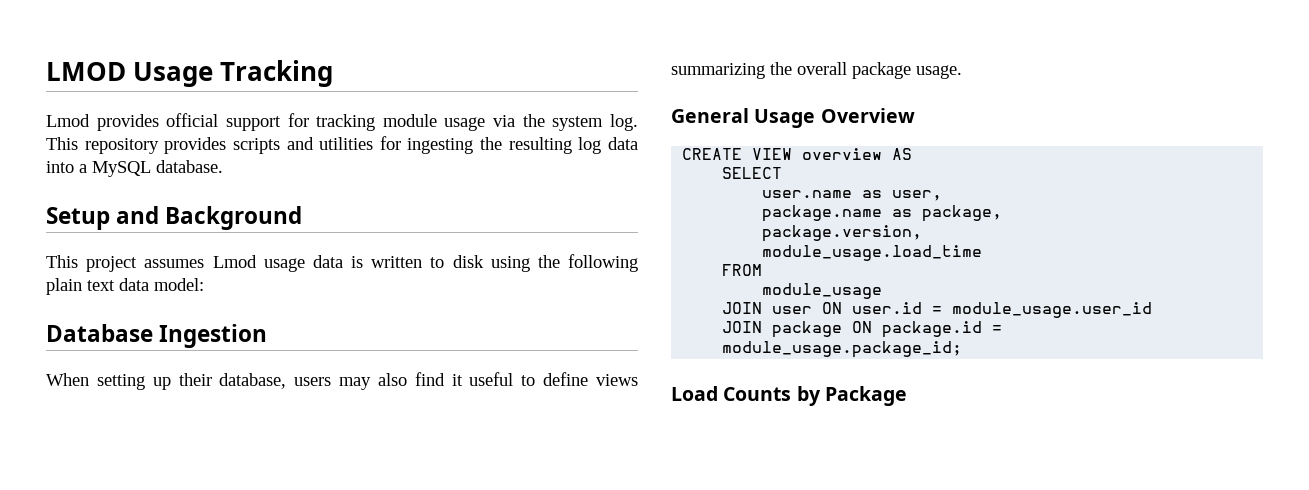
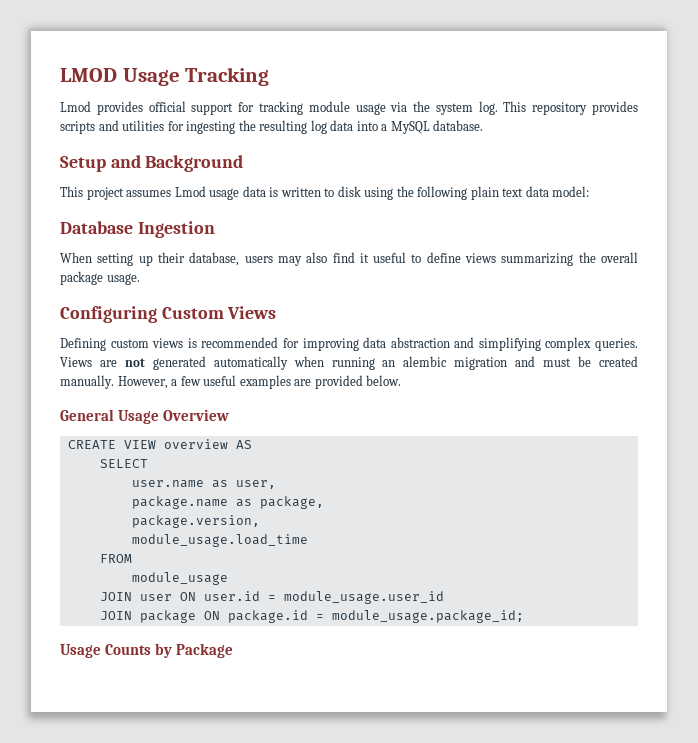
+ Configuring Custom Views
+ Defining custom views is recommended for improving data abstraction and simplifying complex queries. Views are not generated automatically when running an alembic migration and must be created manually. However, a few useful examples are provided below.
- Load Counts by Package
+ Usage Counts by Package

